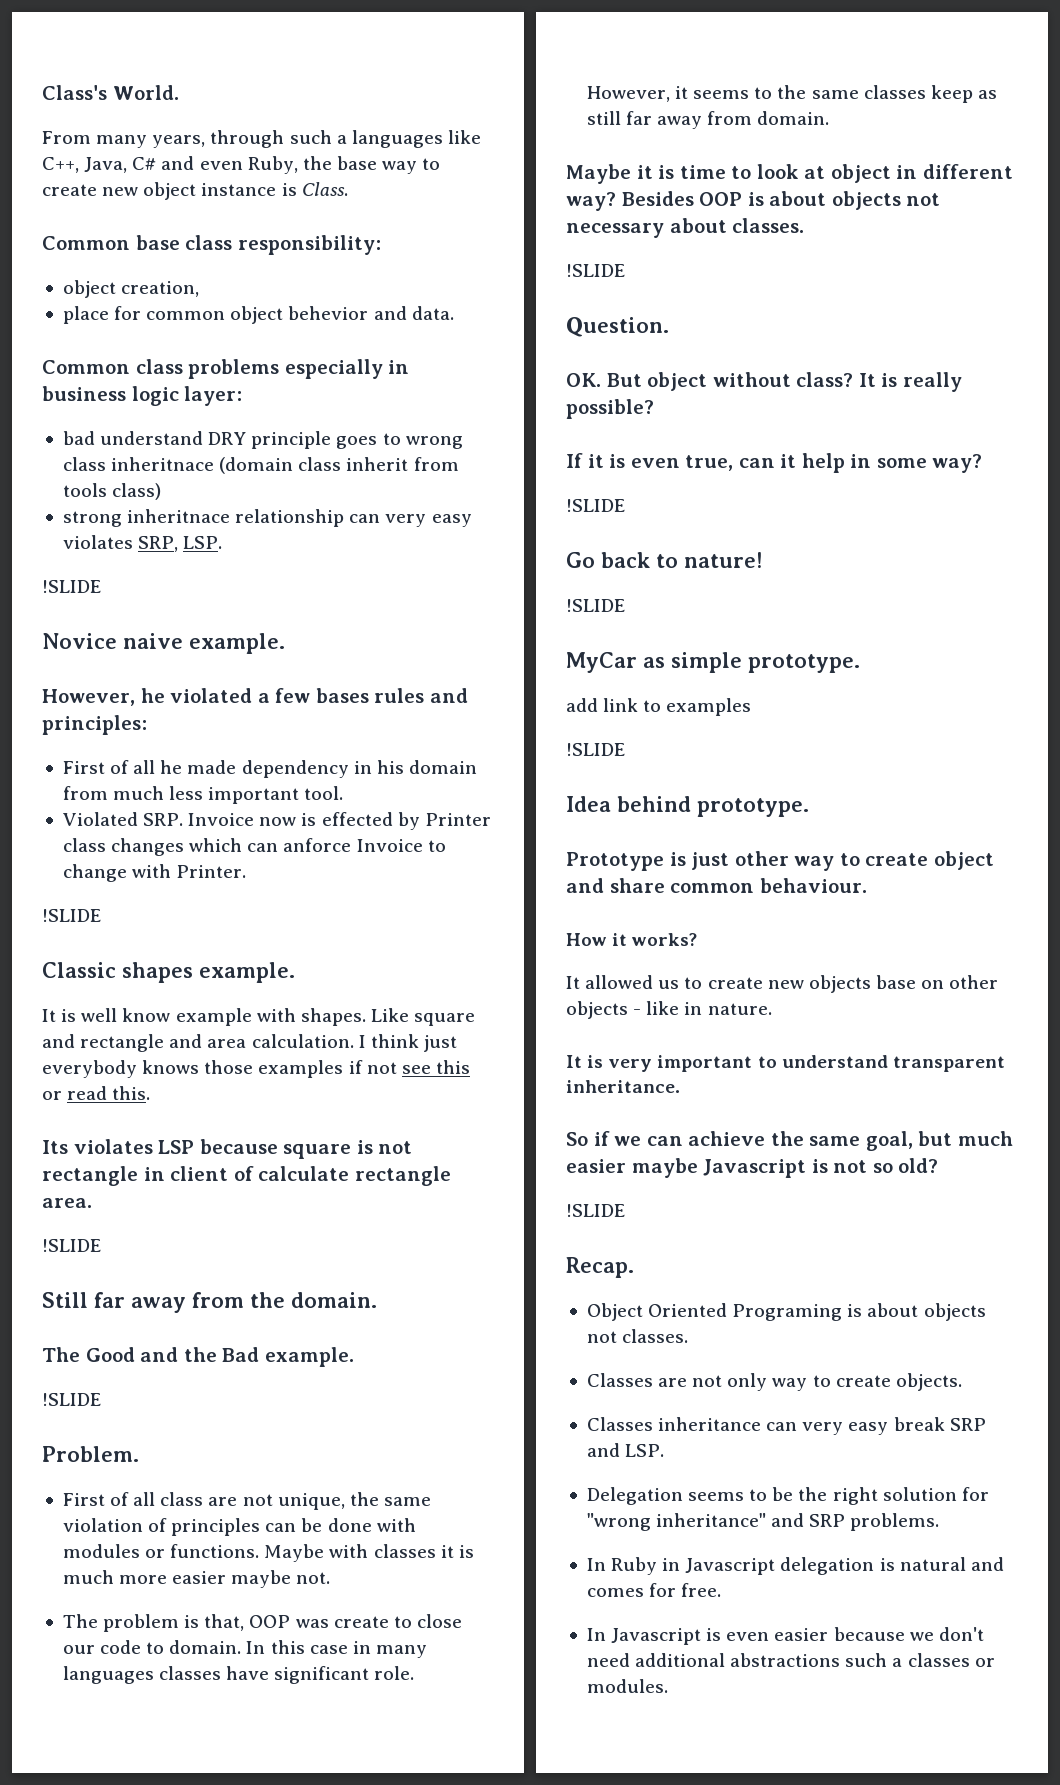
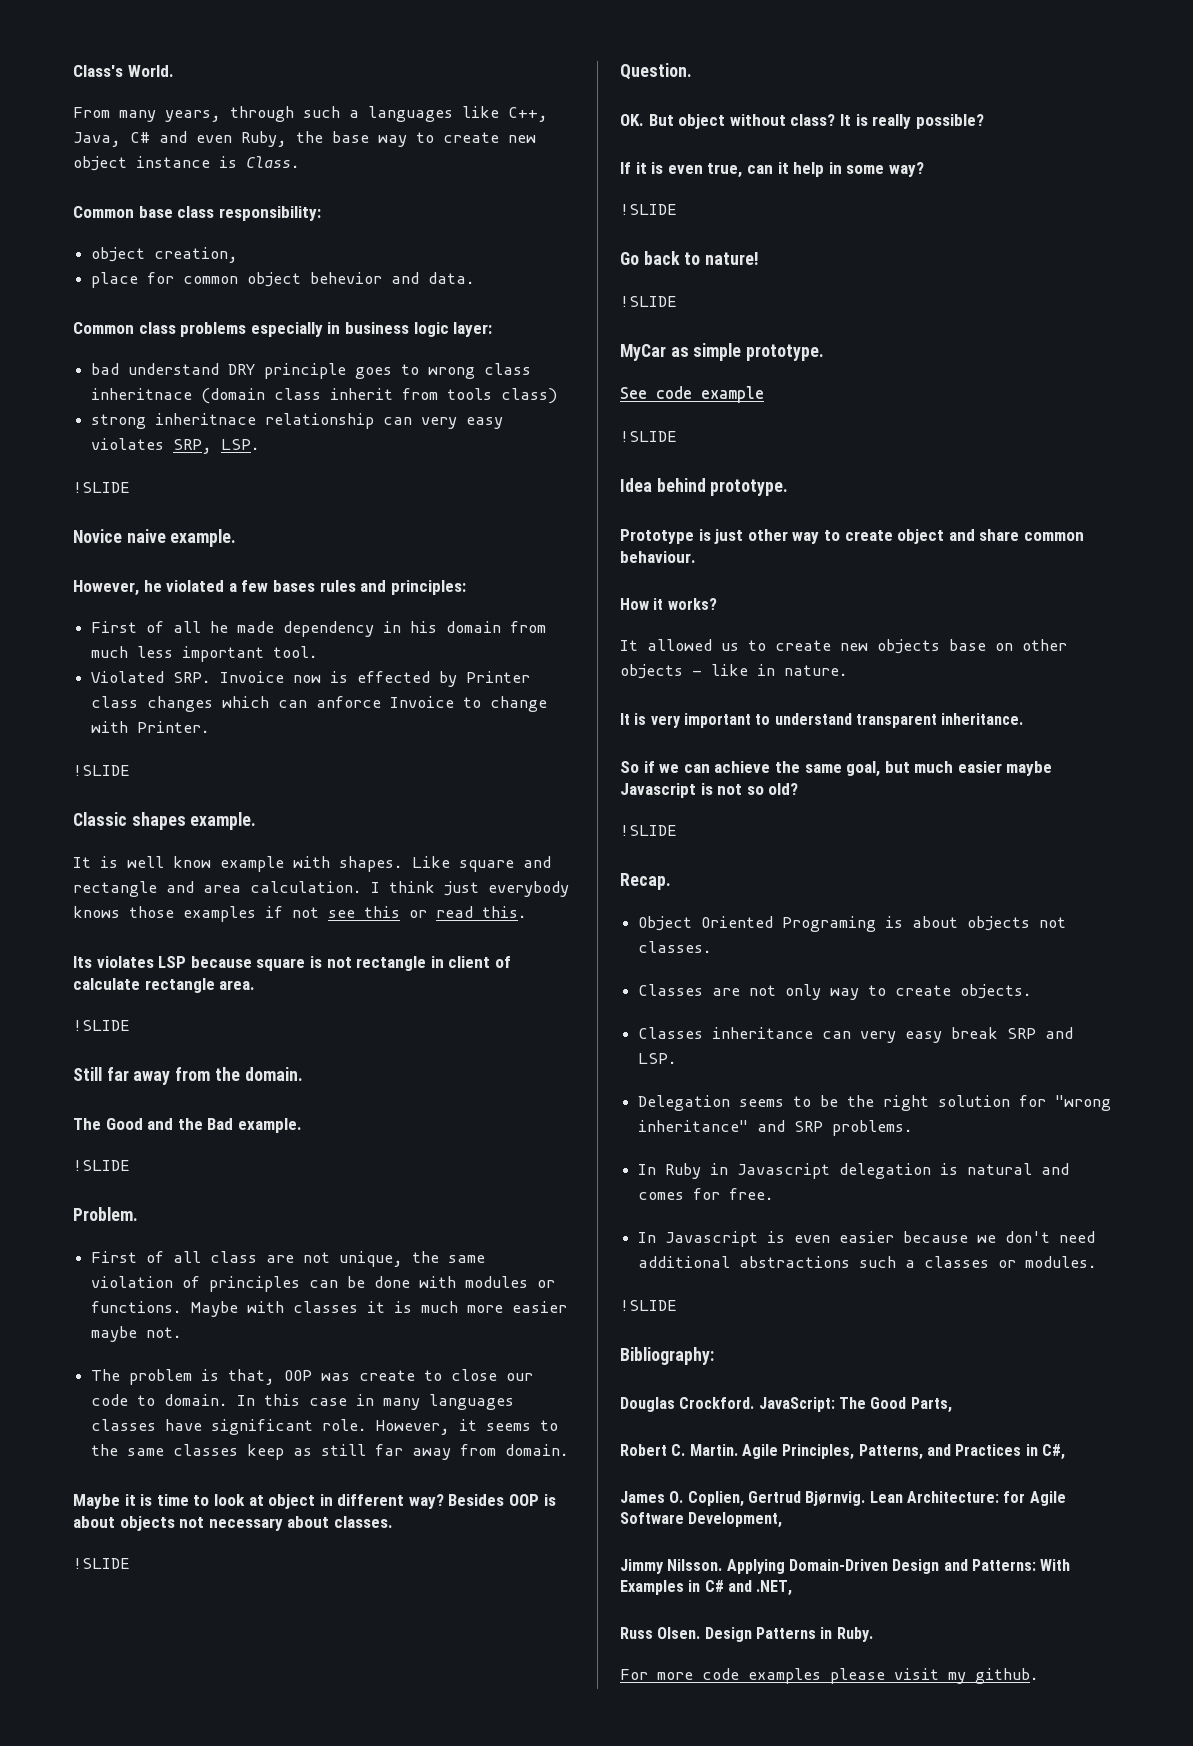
- add link to examples
+ See code example
  In Javascript is even easier because we don't need additional abstractions such a classes or modules.
+ !SLIDE
+ Bibliography:
+ Douglas Crockford. JavaScript: The Good Parts,
+ Robert C. Martin. Agile Principles, Patterns, and Practices in C#,
+ James O. Coplien, Gertrud Bjørnvig. Lean Architecture: for Agile Software Development,
+ Jimmy Nilsson. Applying Domain-Driven Design and Patterns: With Examples in C# and .NET,
+ Russ Olsen. Design Patterns in Ruby.
+ For more code examples please visit my github.

